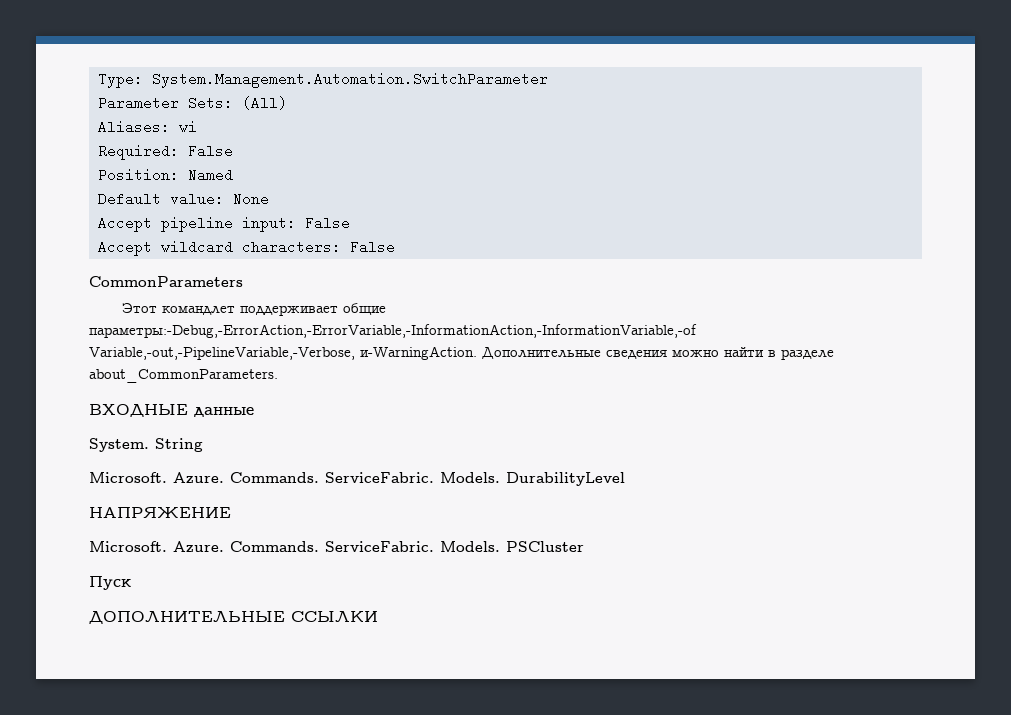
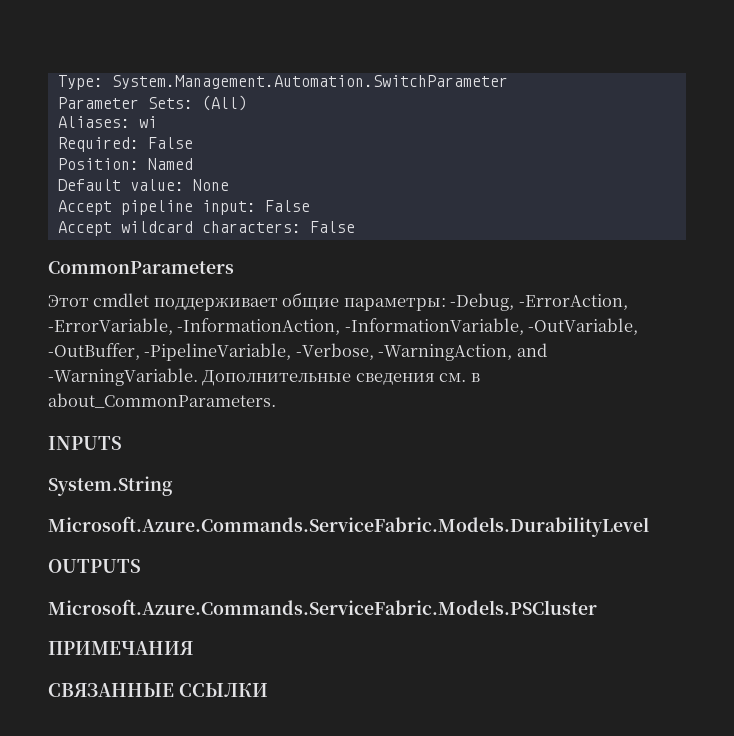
- Этот командлет поддерживает общие параметры:-Debug,-ErrorAction,-ErrorVariable,-InformationAction,-InformationVariable,-of Variable,-out,-PipelineVariable,-Verbose, и-WarningAction. Дополнительные сведения можно найти в разделе about_CommonParameters.
- ВХОДНЫЕ данные
- System. String
- Microsoft. Azure. Commands. ServiceFabric. Models. DurabilityLevel
- НАПРЯЖЕНИЕ
- Microsoft. Azure. Commands. ServiceFabric. Models. PSCluster
- Пуск
- ДОПОЛНИТЕЛЬНЫЕ ССЫЛКИ
+ Этот cmdlet поддерживает общие параметры: -Debug, -ErrorAction, -ErrorVariable, -InformationAction, -InformationVariable, -OutVariable, -OutBuffer, -PipelineVariable, -Verbose, -WarningAction, and -WarningVariable. Дополнительные сведения см. в about_CommonParameters.
+ INPUTS
+ System.String
+ Microsoft.Azure.Commands.ServiceFabric.Models.DurabilityLevel
+ OUTPUTS
+ Microsoft.Azure.Commands.ServiceFabric.Models.PSCluster
+ ПРИМЕЧАНИЯ
+ СВЯЗАННЫЕ ССЫЛКИ

